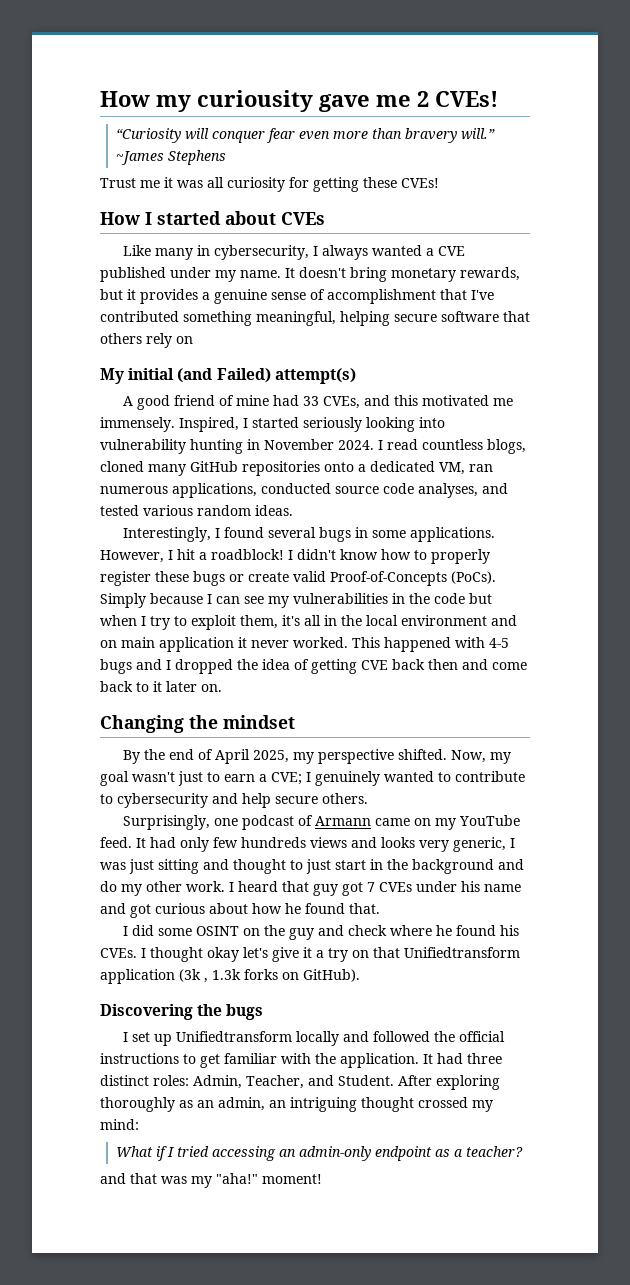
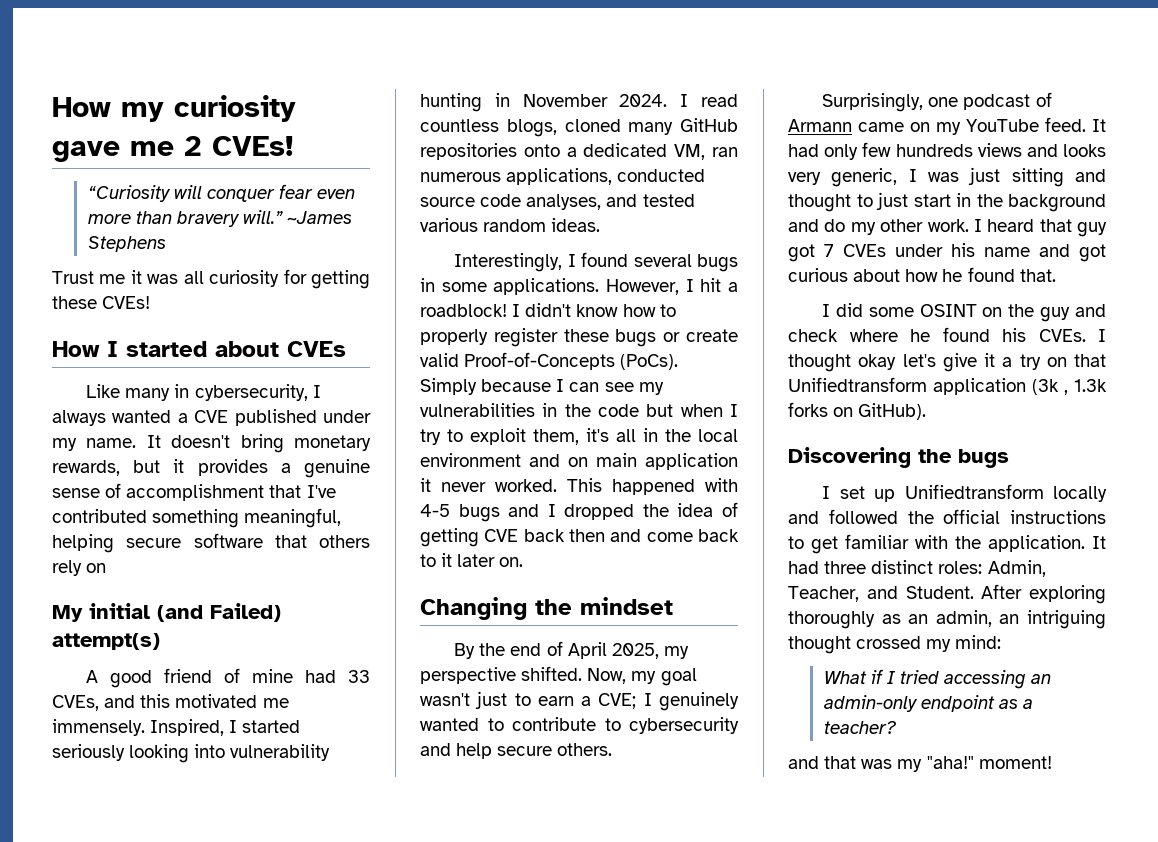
- How my curiousity gave me 2 CVEs!
+ How my curiosity gave me 2 CVEs!

